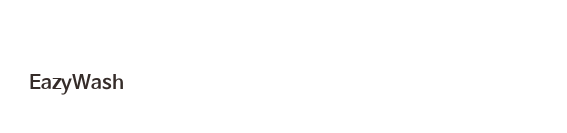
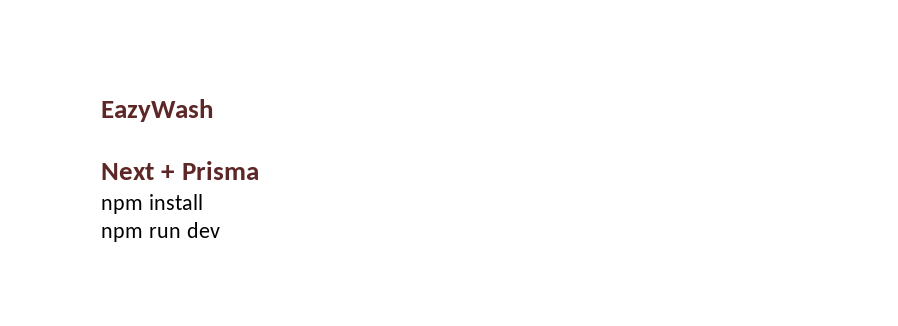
+ Next + Prisma
+ npm install
+ npm run dev

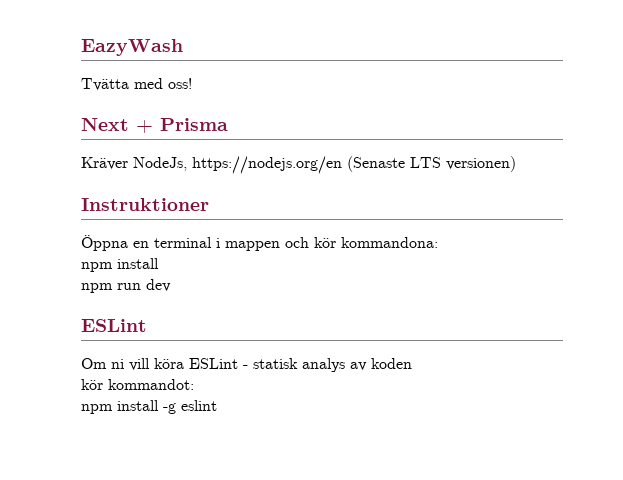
+ Tvätta med oss!
+ Kräver NodeJs, https://nodejs.org/en (Senaste LTS versionen)
+ Instruktioner
+ Öppna en terminal i mappen och kör kommandona:
  npm run dev
+ ESLint
+ Om ni vill köra ESLint - statisk analys av koden
+ kör kommandot:
+ npm install -g eslint

